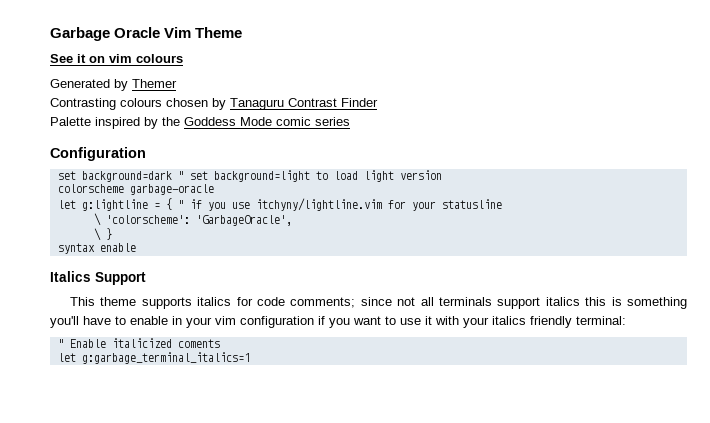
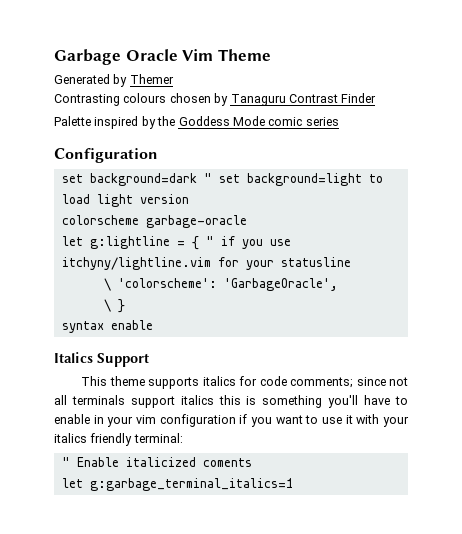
- See it on vim colours

